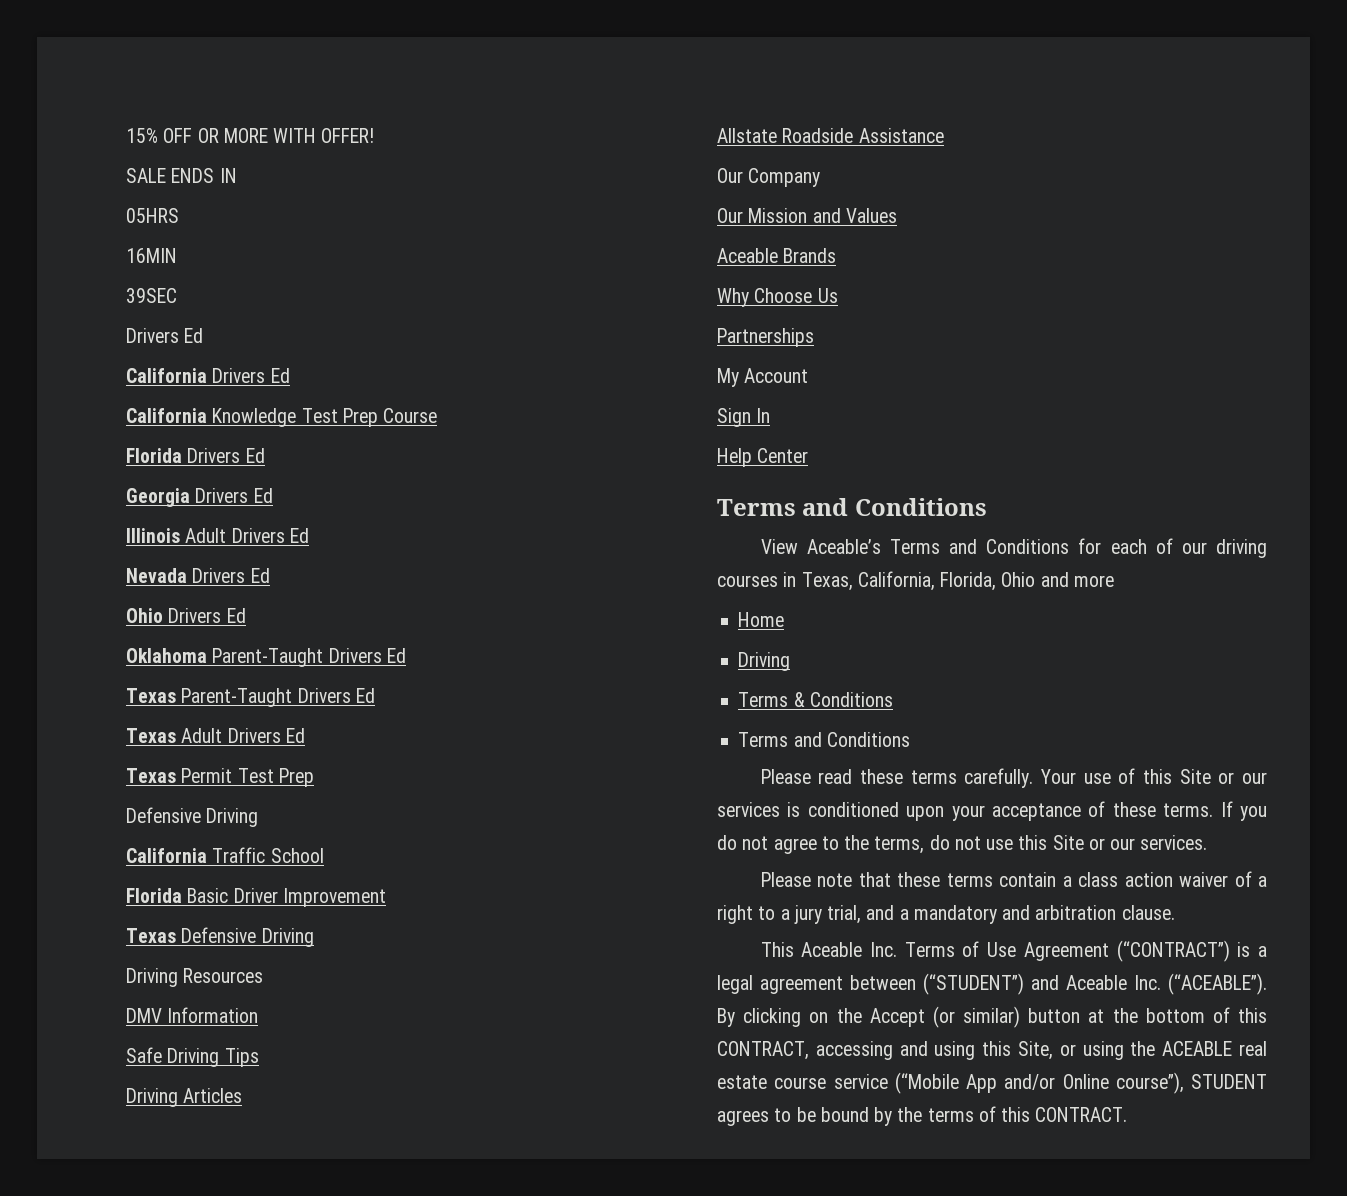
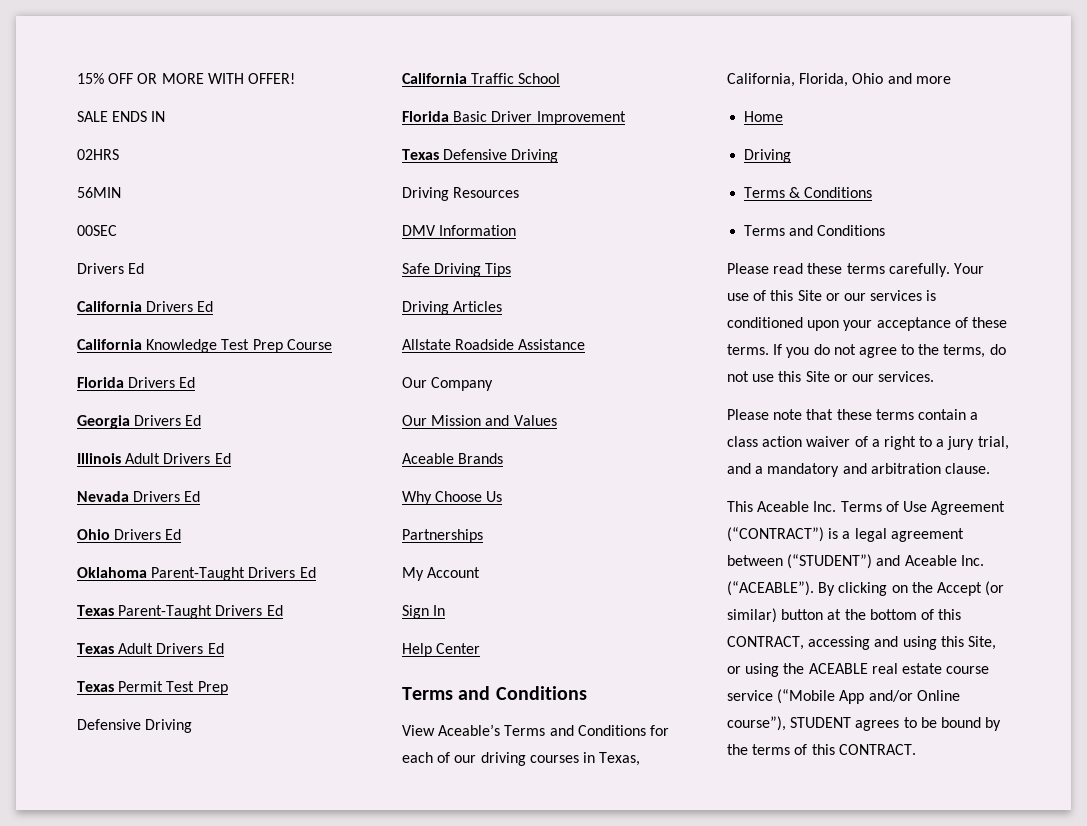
- 05HRS
- 16MIN
- 39SEC
+ 02HRS
+ 56MIN
+ 00SEC

